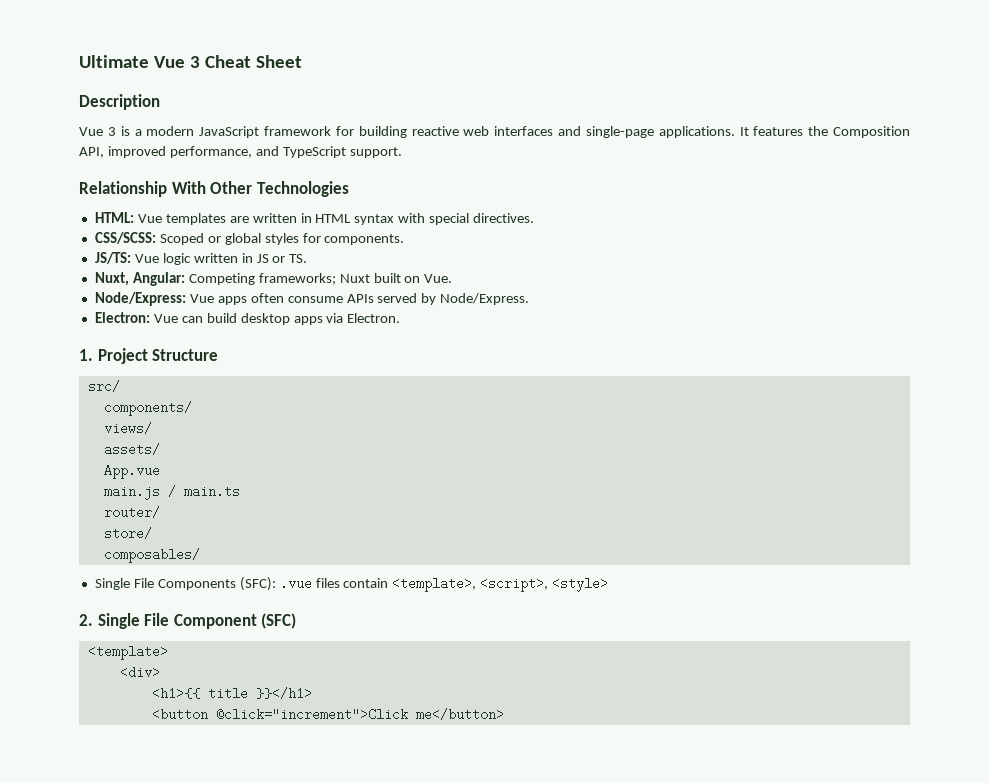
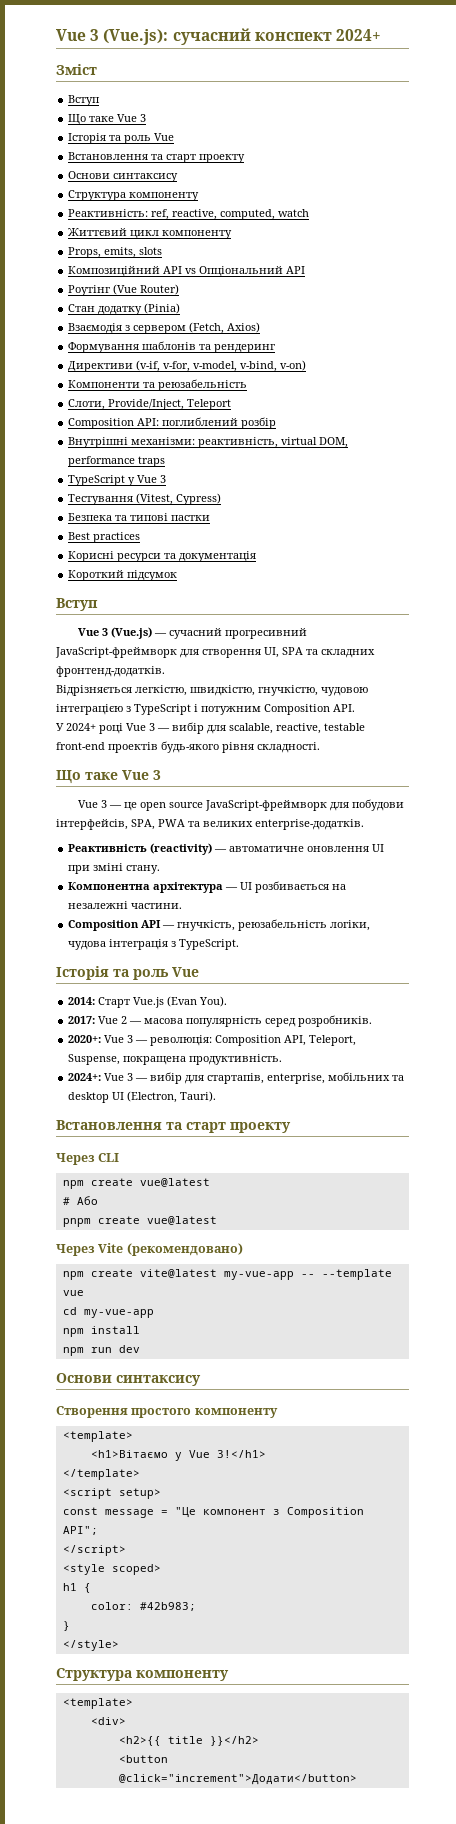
- Ultimate Vue 3 Cheat Sheet
- Description
- Vue 3 is a modern JavaScript framework for building reactive web interfaces and single-page applications. It features the Composition API, improved performance, and TypeScript support.
- Relationship With Other Technologies
- HTML: Vue templates are written in HTML syntax with special directives.
- CSS/SCSS: Scoped or global styles for components.
- JS/TS: Vue logic written in JS or TS.
- Nuxt, Angular: Competing frameworks; Nuxt built on Vue.
- Node/Express: Vue apps often consume APIs served by Node/Express.
- Electron: Vue can build desktop apps via Electron.
- 1. Project Structure
- src/
- components/
- views/
- assets/
- App.vue
- main.js / main.ts
- router/
- store/
- composables/
- Single File Components (SFC): .vue files contain <template>, <script>, <style>
- 2. Single File Component (SFC)
+ Vue 3 (Vue.js): сучасний конспект 2024+
+ Зміст
+ Вступ
+ Що таке Vue 3
+ Історія та роль Vue
+ Встановлення та старт проекту
+ Основи синтаксису
+ Структура компоненту
+ Реактивність: ref, reactive, computed, watch
+ Життєвий цикл компоненту
+ Props, emits, slots
+ Композиційний API vs Опціональний API
+ Роутінг (Vue Router)
+ Стан додатку (Pinia)
+ Взаємодія з сервером (Fetch, Axios)
+ Формування шаблонів та рендеринг
+ Директиви (v-if, v-for, v-model, v-bind, v-on)
+ Компоненти та реюзабельність
+ Слоти, Provide/Inject, Teleport
+ Composition API: поглиблений розбір
+ Внутрішні механізми: реактивність, virtual DOM, performance traps
+ TypeScript у Vue 3
+ Тестування (Vitest, Cypress)
+ Безпека та типові пастки
+ Best practices
+ Корисні ресурси та документація
+ Короткий підсумок
+ Вступ
+ Vue 3 (Vue.js) — сучасний прогресивний JavaScript-фреймворк для створення UI, SPA та складних фронтенд-додатків.
+ Відрізняється легкістю, швидкістю, гнучкістю, чудовою інтеграцією з TypeScript і потужним Composition API.
+ У 2024+ році Vue 3 — вибір для scalable, reactive, testable front-end проектів будь-якого рівня складності.
+ Що таке Vue 3
+ Vue 3 — це open source JavaScript-фреймворк для побудови інтерфейсів, SPA, PWA та великих enterprise-додатків.
+ Реактивність (reactivity) — автоматичне оновлення UI при зміні стану.
+ Компонентна архітектура — UI розбивається на незалежні частини.
+ Composition API — гнучкість, реюзабельність логіки, чудова інтеграція з TypeScript.
+ Історія та роль Vue
+ 2014: Старт Vue.js (Evan You).
+ 2017: Vue 2 — масова популярність серед розробників.
+ 2020+: Vue 3 — революція: Composition API, Teleport, Suspense, покращена продуктивність.
+ 2024+: Vue 3 — вибір для стартапів, enterprise, мобільних та desktop UI (Electron, Tauri).
+ Встановлення та старт проекту
+ Через CLI
+ npm create vue@latest
+ # Або
+ pnpm create vue@latest
+ Через Vite (рекомендовано)
+ npm create vite@latest my-vue-app -- --template vue
+ cd my-vue-app
+ npm install
+ npm run dev
+ Основи синтаксису
+ Створення простого компоненту
+ <template>
+ <h1>Вітаємо у Vue 3!</h1>
+ </template>
+ <script setup>
+ const message = "Це компонент з Composition API";
+ </script>
+ <style scoped>
+ h1 {
+ color: #42b983;
+ }
+ </style>
+ Структура компоненту
- <h1>{{ title }}</h1>
+ <h2>{{ title }}</h2>
- <button @click="increment">Click me</button>
+ <button @click="increment">Додати</button>

